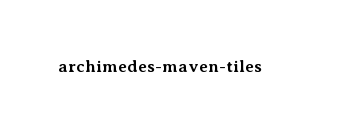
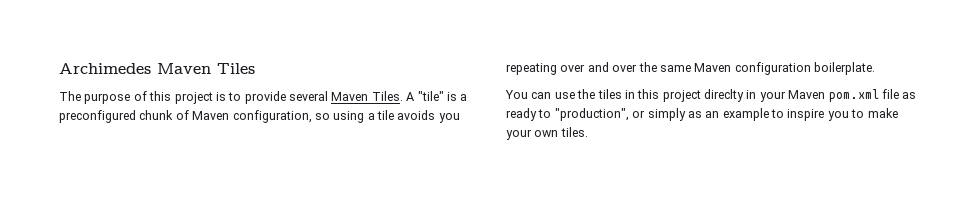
- archimedes-maven-tiles
+ Archimedes Maven Tiles
+ The purpose of this project is to provide several Maven Tiles. A "tile" is a preconfigured chunk of Maven configuration, so using a tile avoids you repeating over and over the same Maven configuration boilerplate.
+ You can use the tiles in this project direclty in your Maven pom.xml file as ready to "production", or simply as an example to inspire you to make your own tiles.

